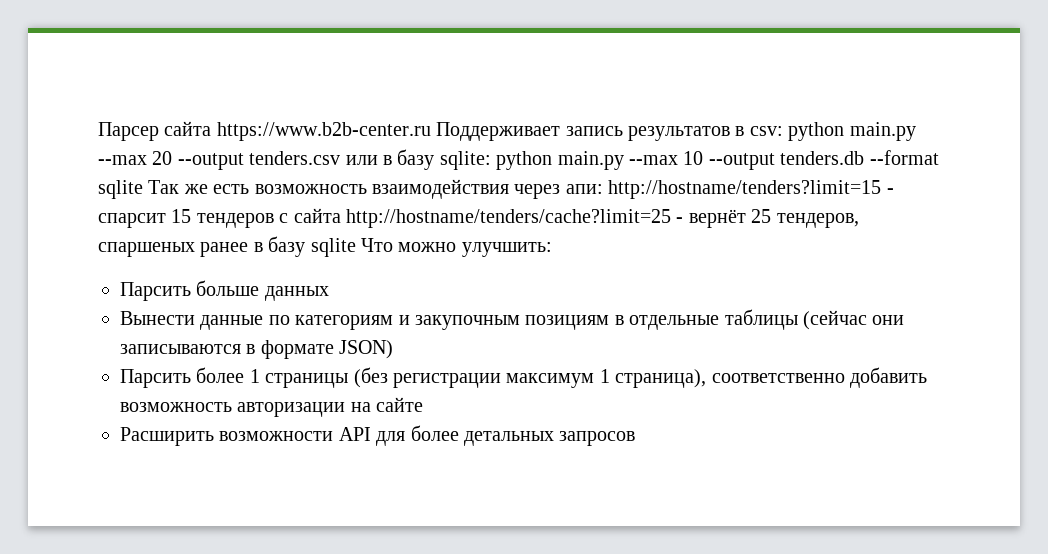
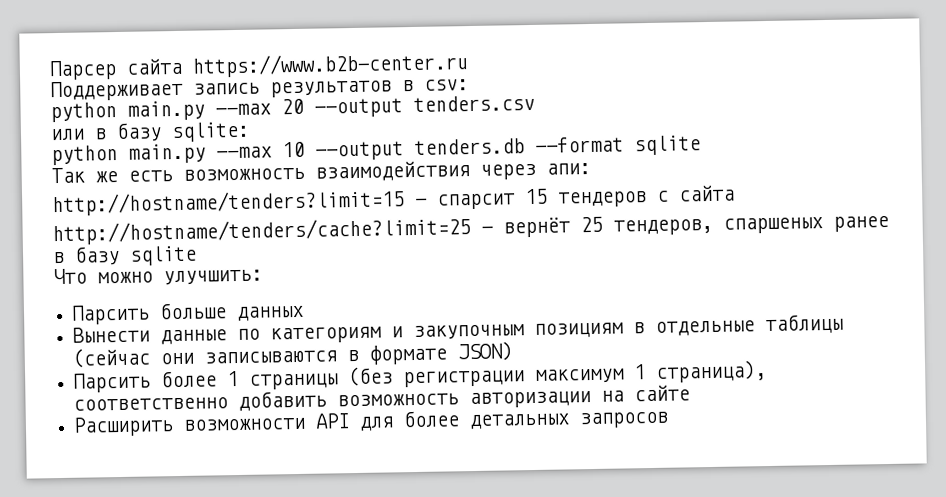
- Парсер сайта https://www.b2b-center.ru Поддерживает запись результатов в csv: python main.py --max 20 --output tenders.csv или в базу sqlite: python main.py --max 10 --output tenders.db --format sqlite Так же есть возможность взаимодействия через апи: http://hostname/tenders?limit=15 - спарсит 15 тендеров с сайта http://hostname/tenders/cache?limit=25 - вернёт 25 тендеров, спаршеных ранее в базу sqlite Что можно улучшить:
+ Парсер сайта https://www.b2b-center.ru
+ Поддерживает запись результатов в csv:
+ python main.py --max 20 --output tenders.csv
+ или в базу sqlite:
+ python main.py --max 10 --output tenders.db --format sqlite
+ Так же есть возможность взаимодействия через апи:
+ http://hostname/tenders?limit=15 - спарсит 15 тендеров с сайта
+ http://hostname/tenders/cache?limit=25 - вернёт 25 тендеров, спаршеных ранее в базу sqlite
+ Что можно улучшить:

